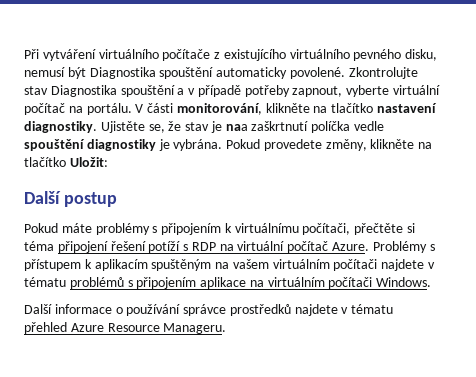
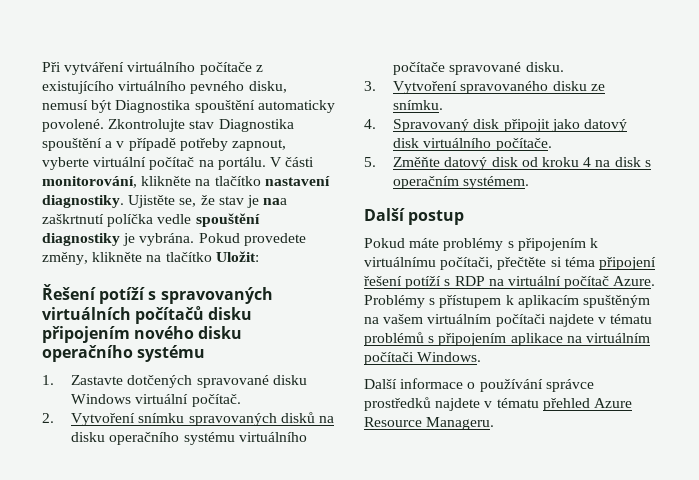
+ Řešení potíží s spravovaných virtuálních počítačů disku připojením nového disku operačního systému
+ 1. Zastavte dotčených spravované disku Windows virtuální počítač.
+ 2. Vytvoření snímku spravovaných disků na disku operačního systému virtuálního počítače spravované disku.
+ 3. Vytvoření spravovaného disku ze snímku.
+ 4. Spravovaný disk připojit jako datový disk virtuálního počítače.
+ 5. Změňte datový disk od kroku 4 na disk s operačním systémem.

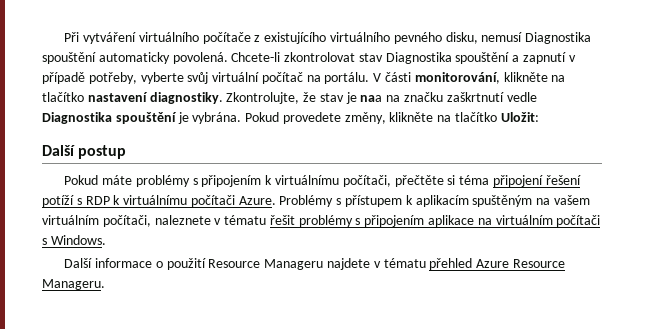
- Při vytváření virtuálního počítače z existujícího virtuálního pevného disku, nemusí být Diagnostika spouštění automaticky povolené. Zkontrolujte stav Diagnostika spouštění a v případě potřeby zapnout, vyberte virtuální počítač na portálu.
+ Při vytváření virtuálního počítače z existujícího virtuálního pevného disku, nemusí Diagnostika spouštění automaticky povolená. Chcete-li zkontrolovat stav Diagnostika spouštění a zapnutí v případě potřeby, vyberte svůj virtuální počítač na portálu.
- Ujistěte se, že stav je naa zaškrtnutí políčka vedle spouštění diagnostiky je vybrána.
+ Zkontrolujte, že stav je naa na značku zaškrtnutí vedle Diagnostika spouštění je vybrána.
- Řešení potíží s spravovaných virtuálních počítačů disku připojením nového disku operačního systému
- 1. Zastavte dotčených spravované disku Windows virtuální počítač.
- 2. Vytvoření snímku spravovaných disků na disku operačního systému virtuálního počítače spravované disku.
- 3. Vytvoření spravovaného disku ze snímku.
- 4. Spravovaný disk připojit jako datový disk virtuálního počítače.
- 5. Změňte datový disk od kroku 4 na disk s operačním systémem.
- Pokud máte problémy s připojením k virtuálnímu počítači, přečtěte si téma připojení řešení potíží s RDP na virtuální počítač Azure.
+ Pokud máte problémy s připojením k virtuálnímu počítači, přečtěte si téma připojení řešení potíží s RDP k virtuálnímu počítači Azure.
- Problémy s přístupem k aplikacím spuštěným na vašem virtuálním počítači najdete v tématu problémů s připojením aplikace na virtuálním počítači Windows.
+ Problémy s přístupem k aplikacím spuštěným na vašem virtuálním počítači, naleznete v tématu řešit problémy s připojením aplikace na virtuálním počítači s Windows.
- Další informace o používání správce prostředků najdete v tématu přehled Azure Resource Manageru.
+ Další informace o použití Resource Manageru najdete v tématu přehled Azure Resource Manageru.

